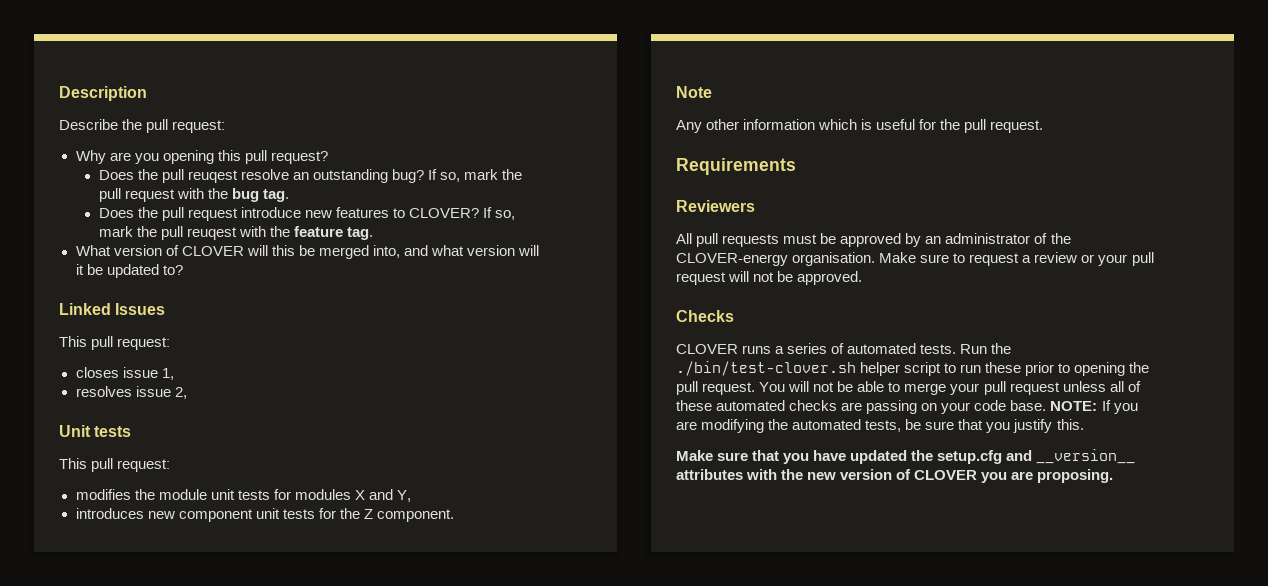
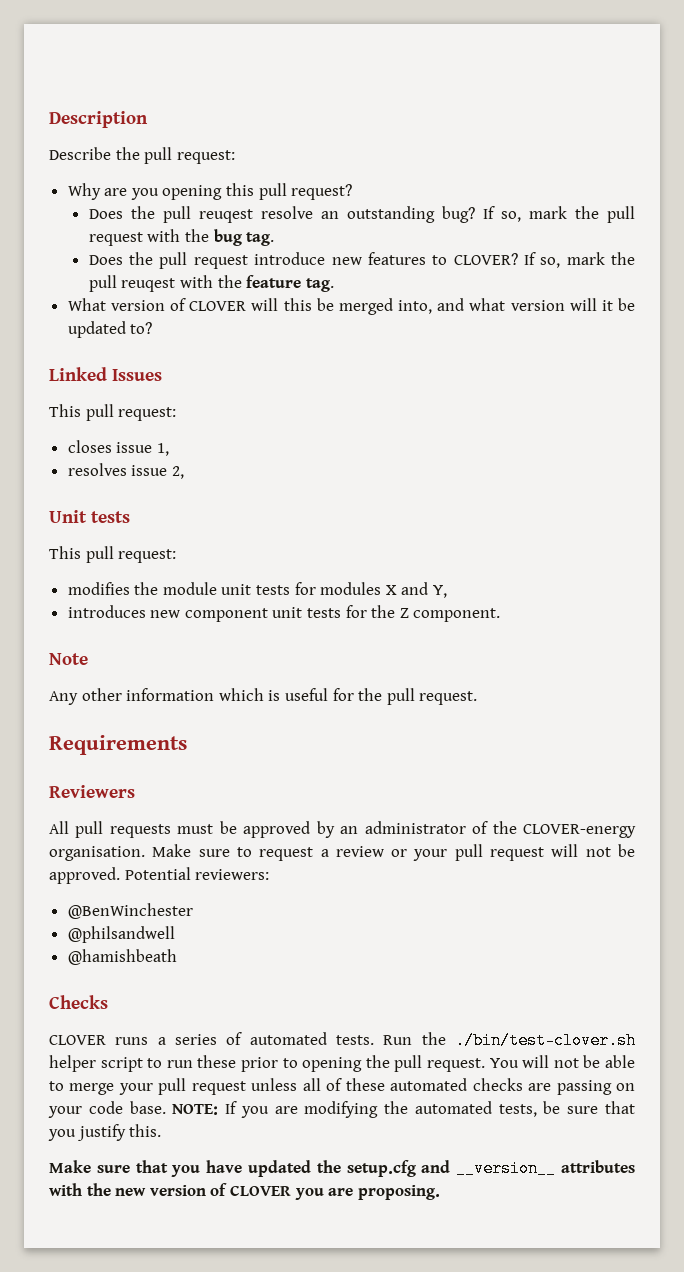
+ Potential reviewers:
+ @BenWinchester
+ @philsandwell
+ @hamishbeath

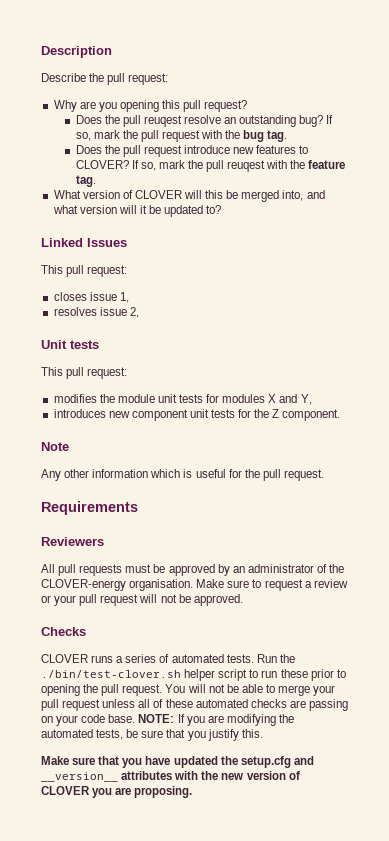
- Potential reviewers:
- @BenWinchester
- @philsandwell
- @hamishbeath

